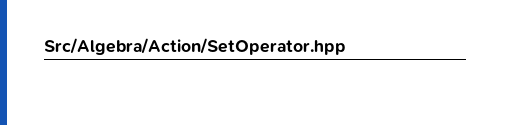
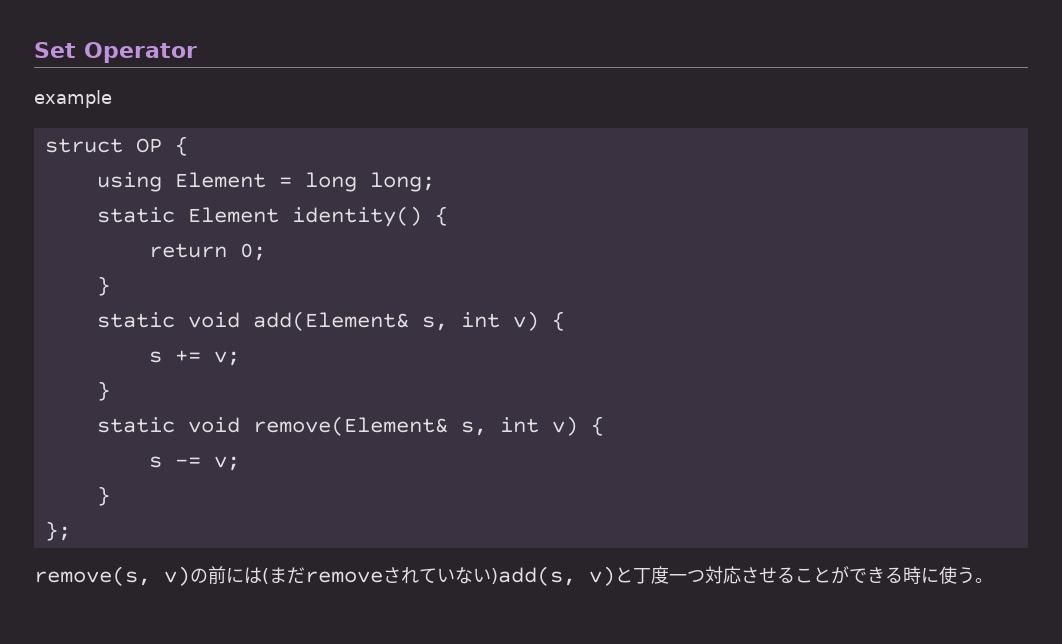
- Src/Algebra/Action/SetOperator.hpp
+ Set Operator
+ example
+ struct OP {
+ using Element = long long;
+ static Element identity() {
+ return 0;
+ }
+ static void add(Element& s, int v) {
+ s += v;
+ }
+ static void remove(Element& s, int v) {
+ s -= v;
+ }
+ };
+ remove(s, v)の前には(まだremoveされていない)add(s, v)と丁度一つ対応させることができる時に使う。

